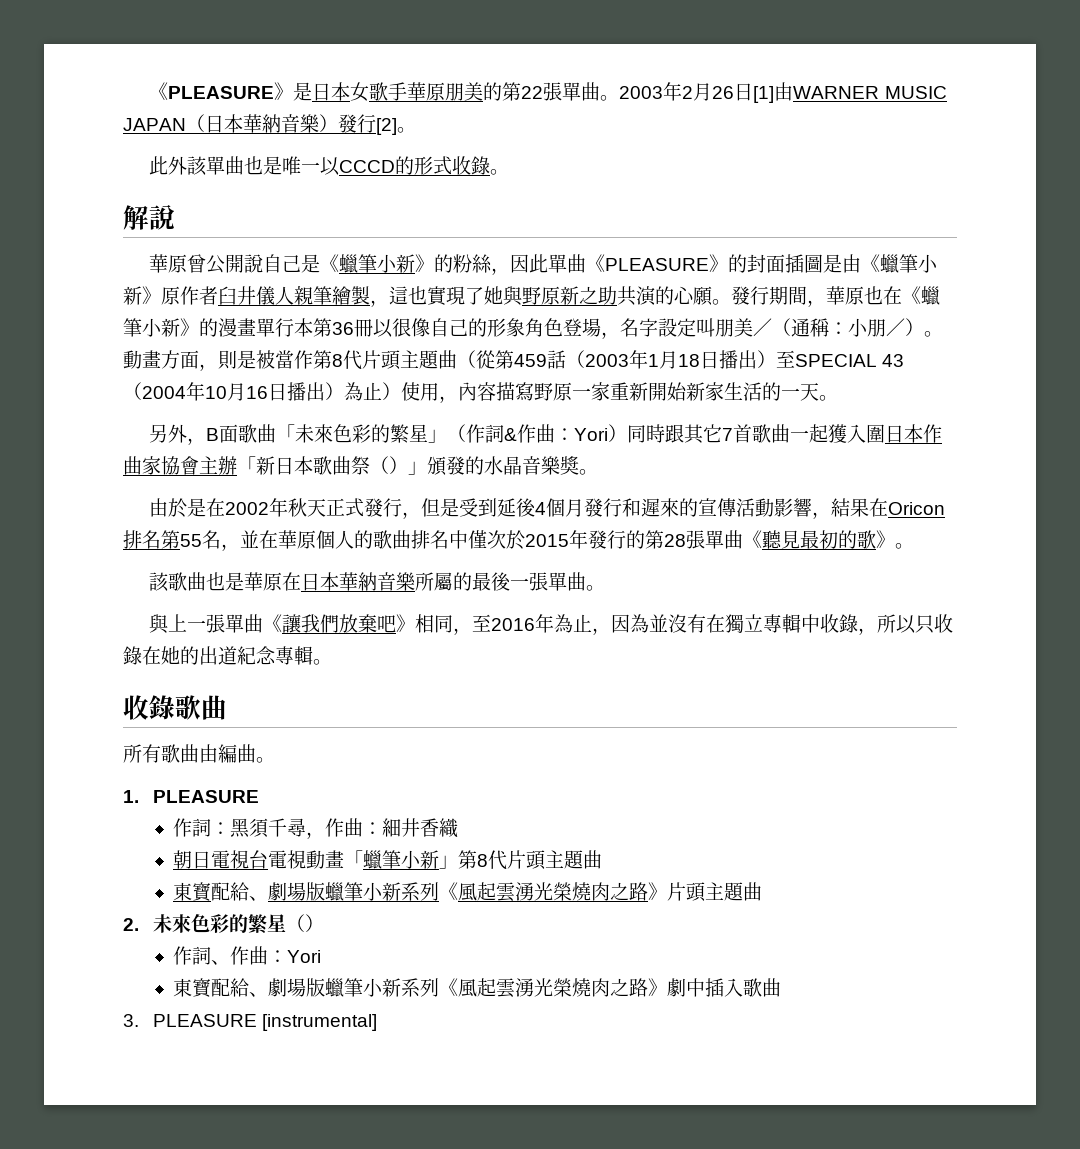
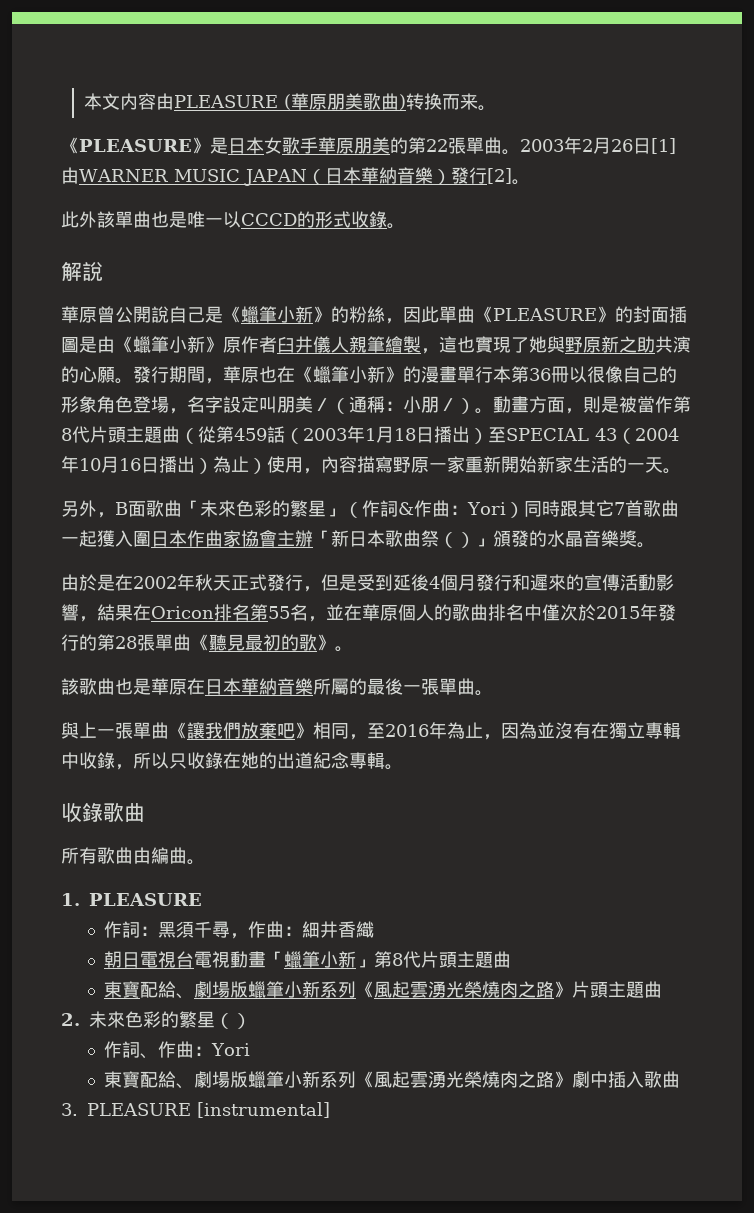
+ 本文内容由PLEASURE (華原朋美歌曲)转换而来。

